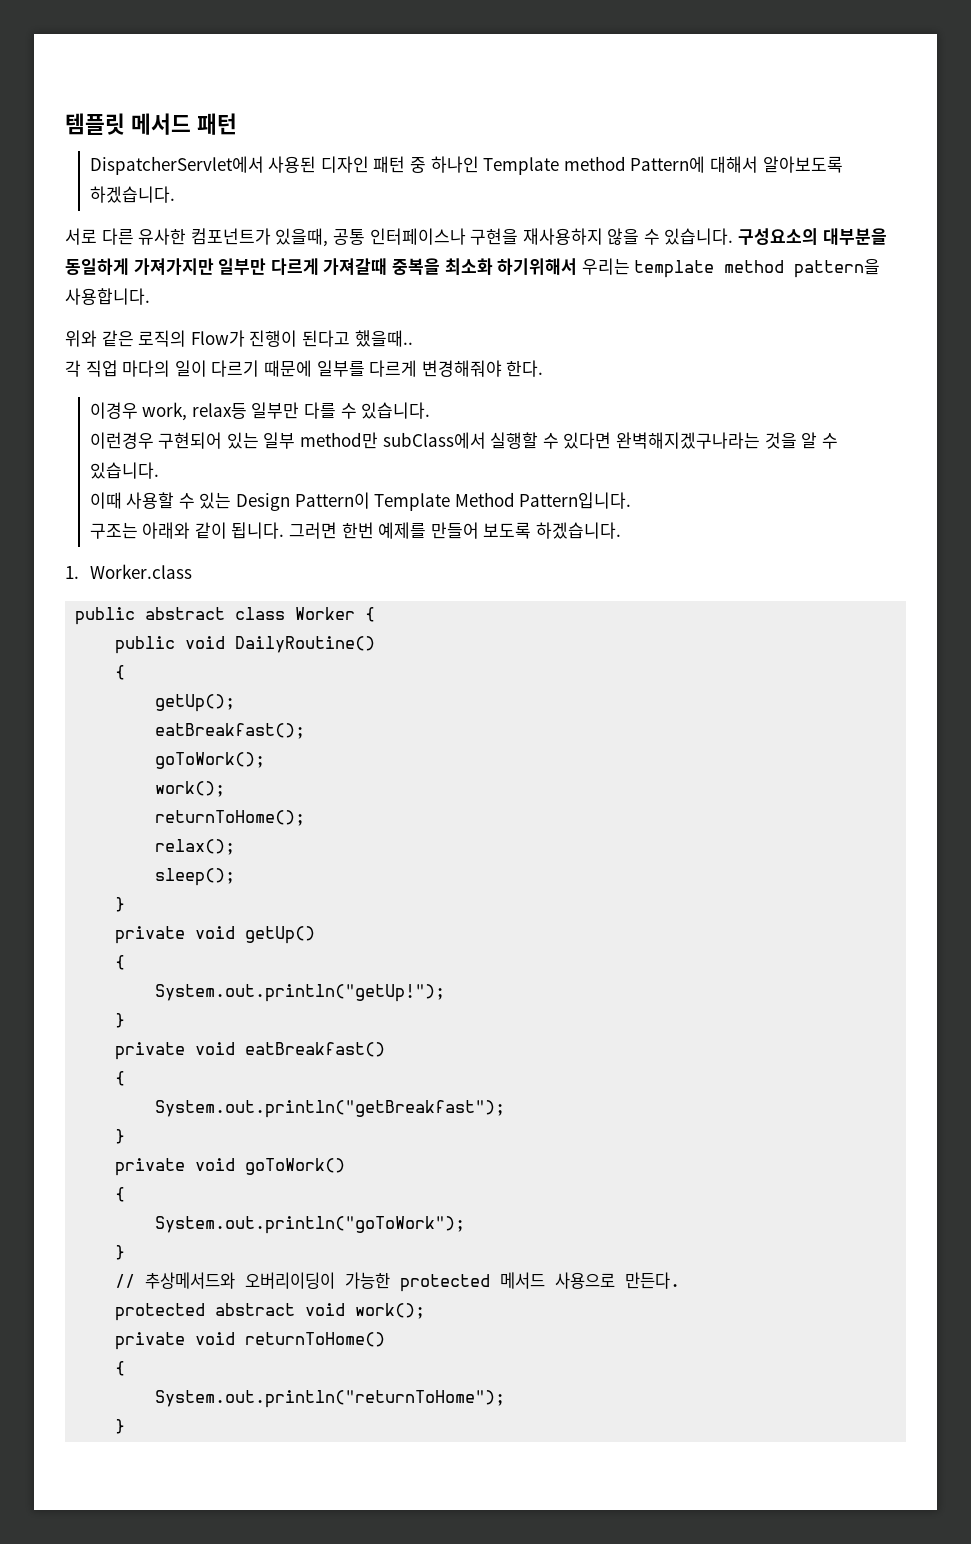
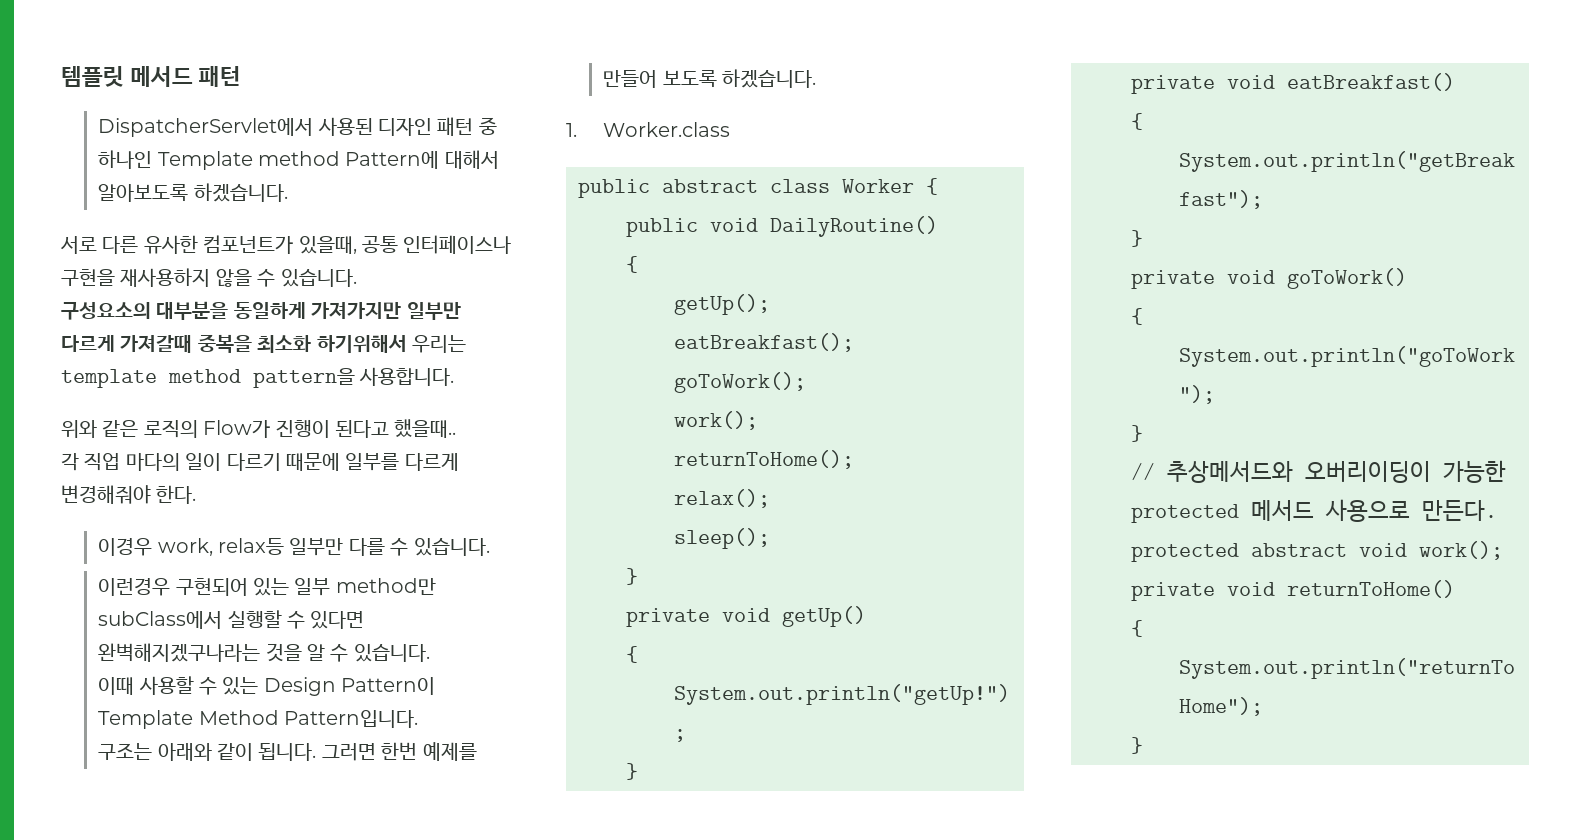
- 서로 다른 유사한 컴포넌트가 있을때, 공통 인터페이스나 구현을 재사용하지 않을 수 있습니다. 구성요소의 대부분을 동일하게 가져가지만 일부만 다르게 가져갈때 중복을 최소화 하기위해서 우리는 template method pattern을 사용합니다.
+ 서로 다른 유사한 컴포넌트가 있을때, 공통 인터페이스나 구현을 재사용하지 않을 수 있습니다.
+ 구성요소의 대부분을 동일하게 가져가지만 일부만 다르게 가져갈때 중복을 최소화 하기위해서 우리는 template method pattern을 사용합니다.

